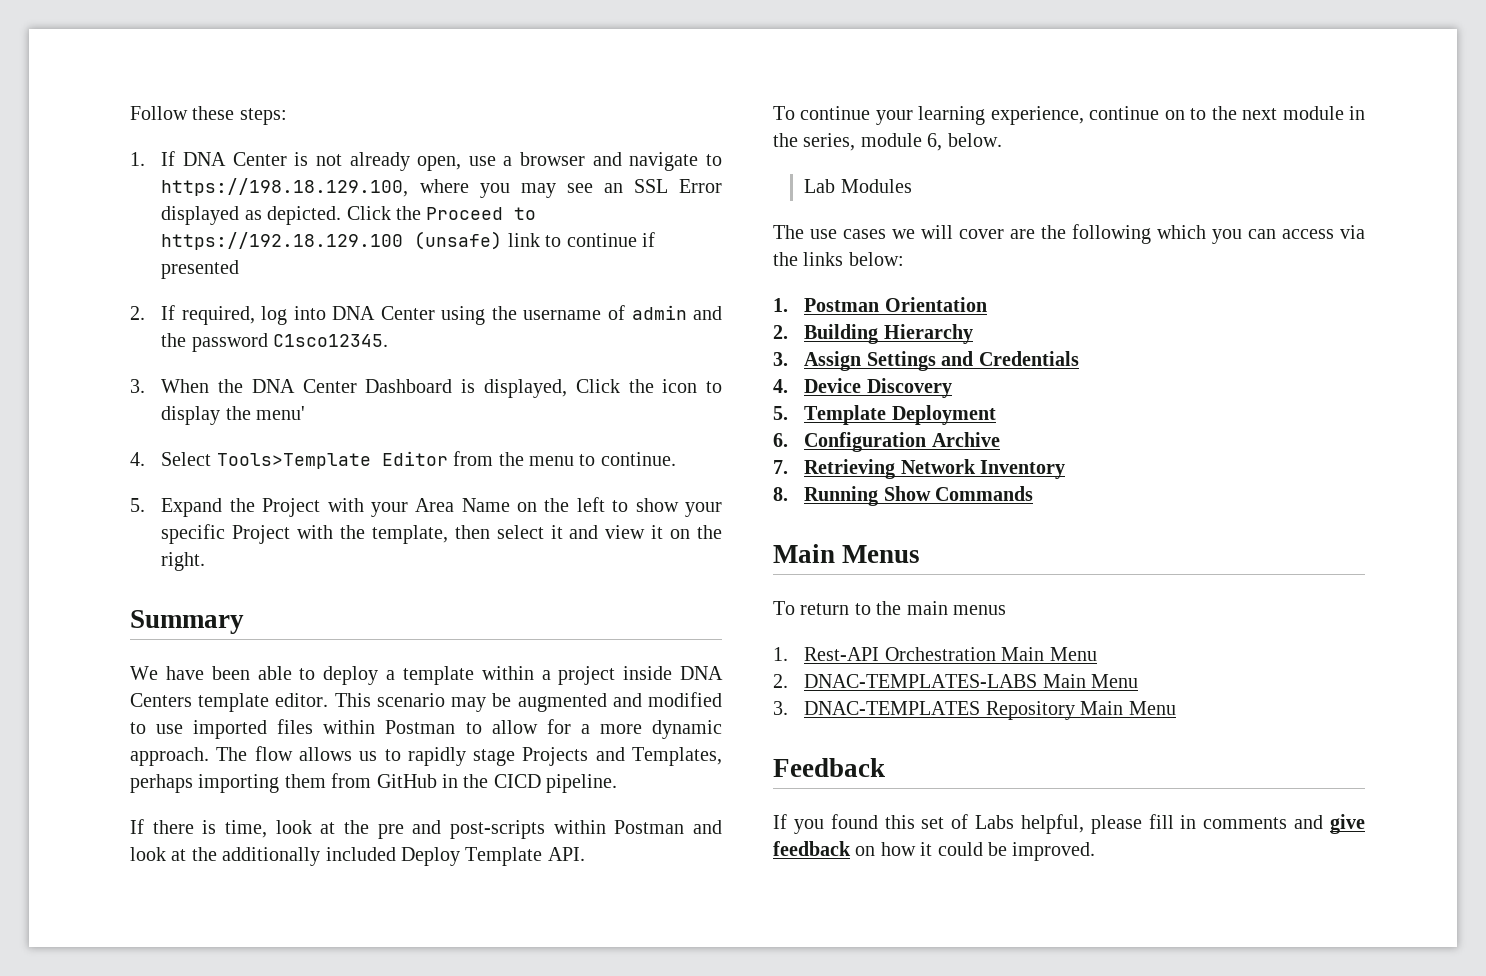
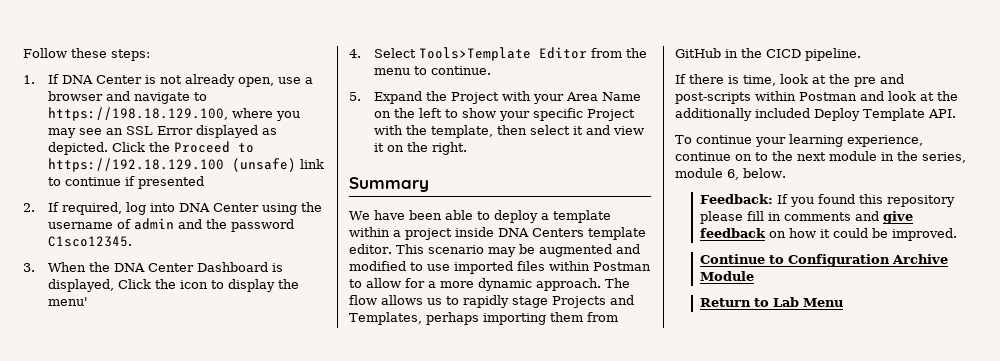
- Lab Modules
- The use cases we will cover are the following which you can access via the links below:
- 1. Postman Orientation
- 2. Building Hierarchy
- 3. Assign Settings and Credentials
- 4. Device Discovery
- 5. Template Deployment
- 6. Configuration Archive
- 7. Retrieving Network Inventory
- 8. Running Show Commands
- Main Menus
- To return to the main menus
- 1. Rest-API Orchestration Main Menu
- 2. DNAC-TEMPLATES-LABS Main Menu
- 3. DNAC-TEMPLATES Repository Main Menu
- Feedback
- If you found this set of Labs helpful, please fill in comments and give feedback on how it could be improved.
+ Feedback: If you found this repository please fill in comments and give feedback on how it could be improved.
+ Continue to Configuration Archive Module
+ Return to Lab Menu

